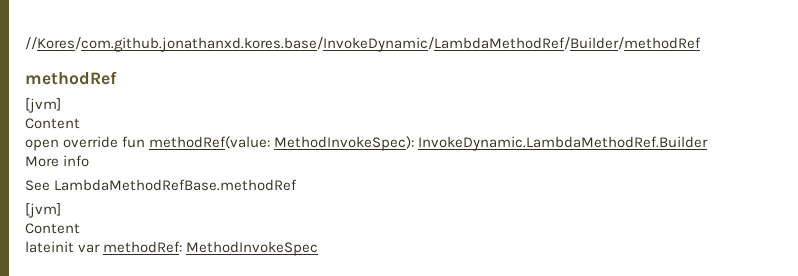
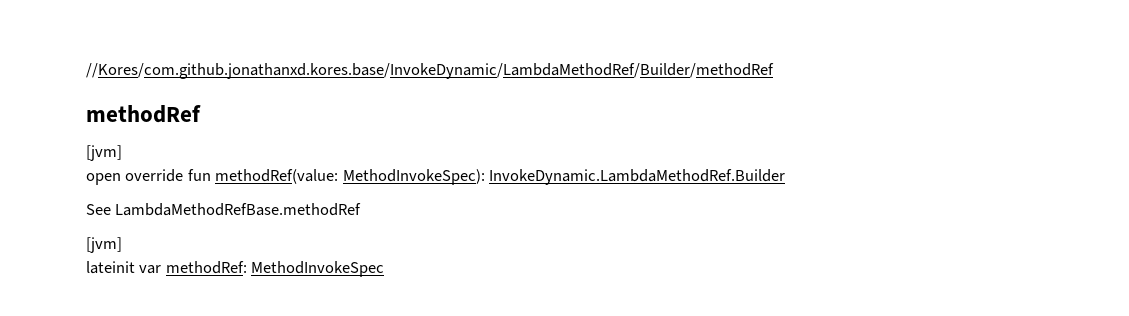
  methodRef
  [jvm]
- Content
- More info
  See LambdaMethodRefBase.methodRef
  [jvm]
- Content

